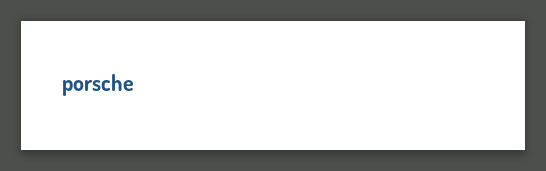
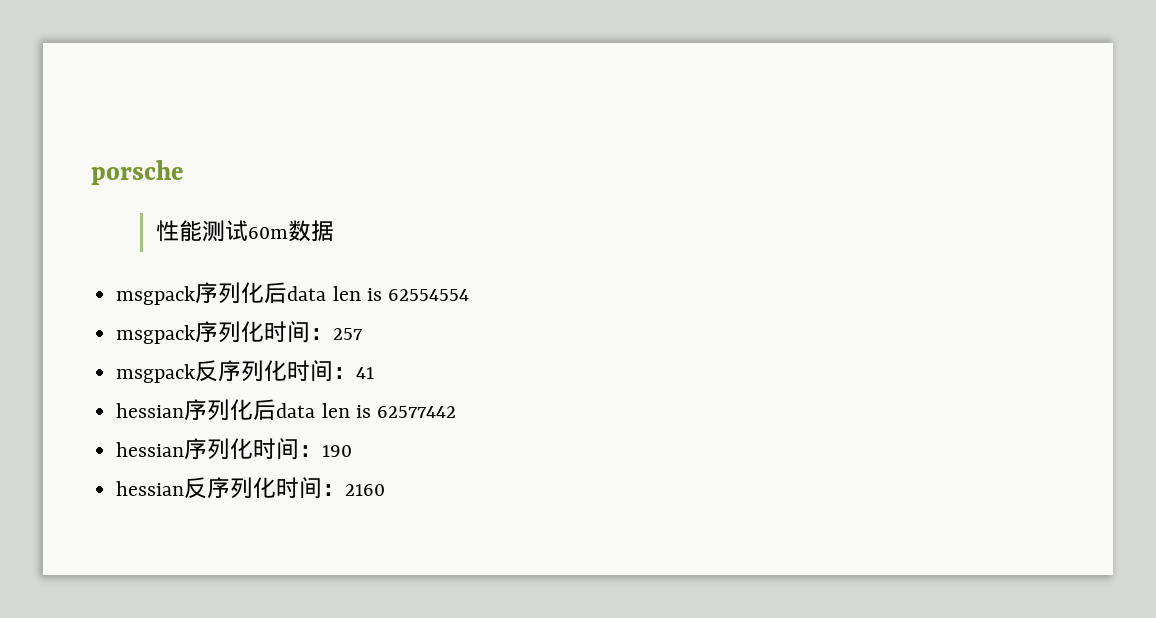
+ 性能测试60m数据
+ msgpack序列化后data len is 62554554
+ msgpack序列化时间：257
+ msgpack反序列化时间：41
+ hessian序列化后data len is 62577442
+ hessian序列化时间：190
+ hessian反序列化时间：2160

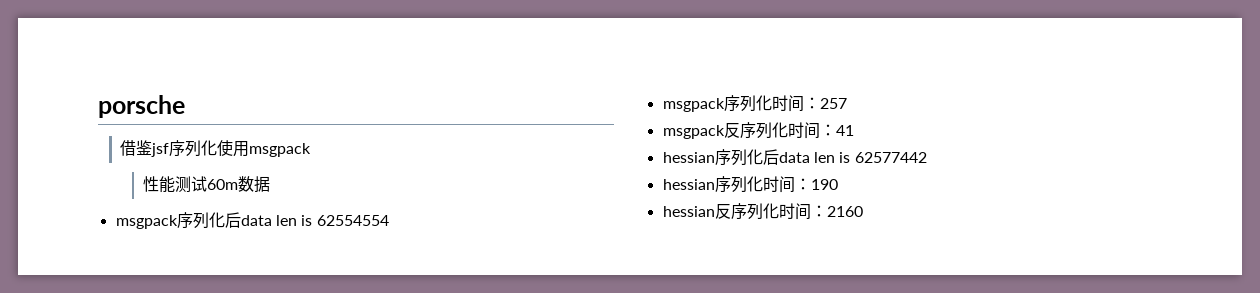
+ 借鉴jsf序列化使用msgpack

